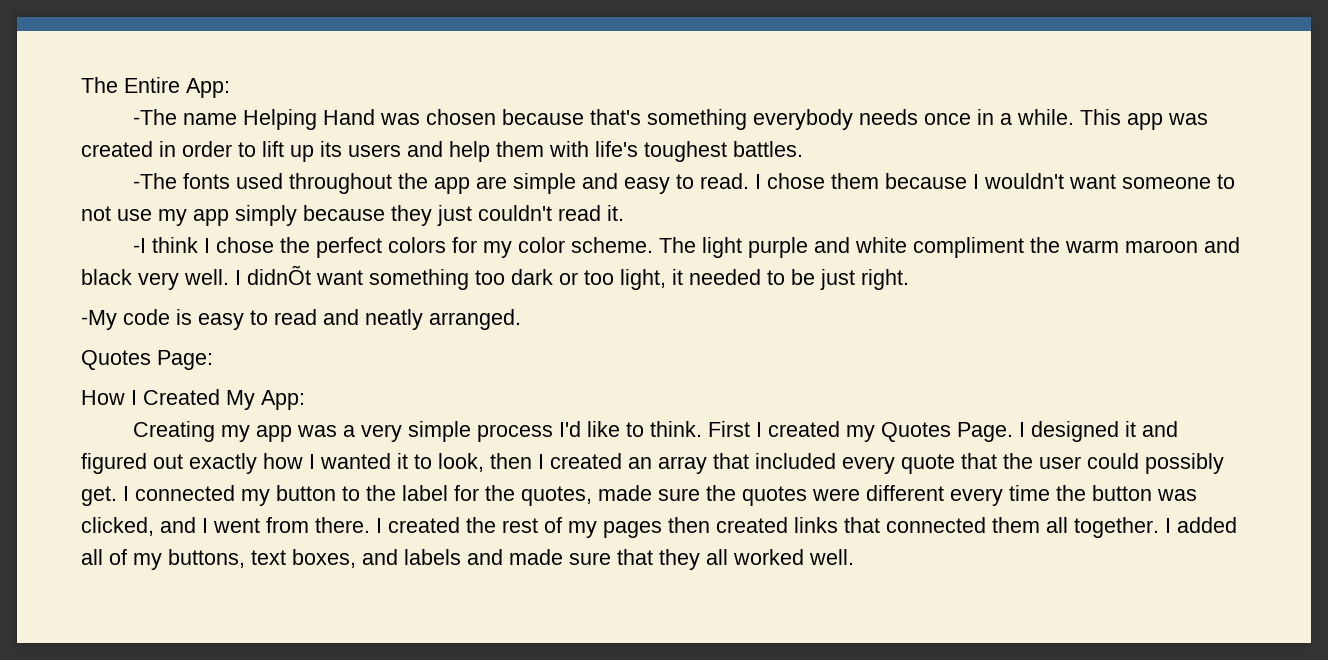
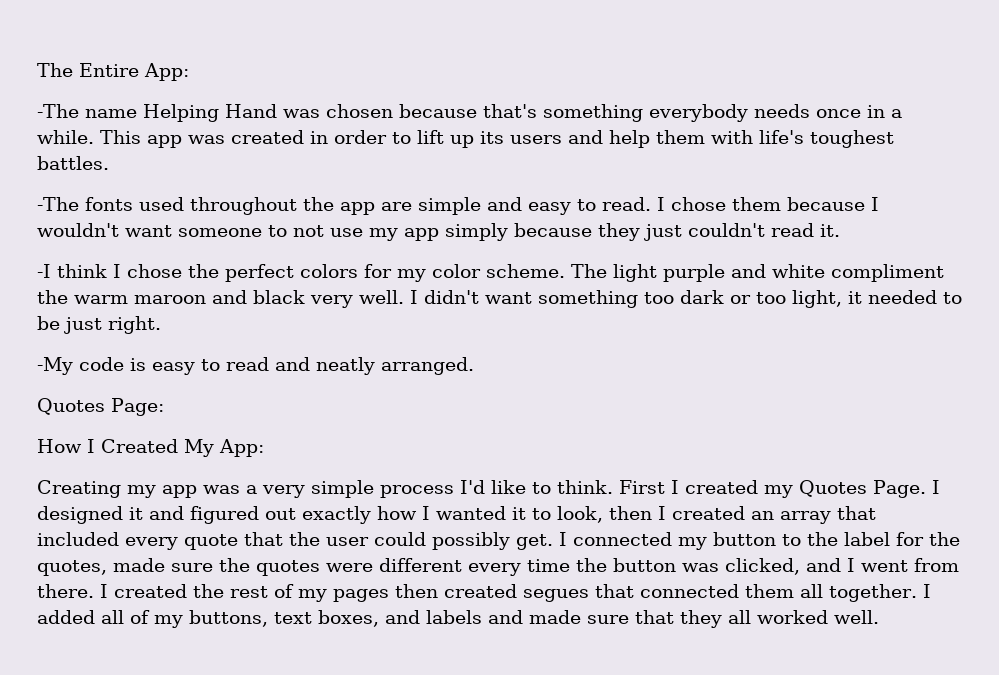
- I didnÕt want something too dark or too light, it needed to be just right.
+ I didn't want something too dark or too light, it needed to be just right.
- I created the rest of my pages then created links that connected them all together.
+ I created the rest of my pages then created segues that connected them all together.

